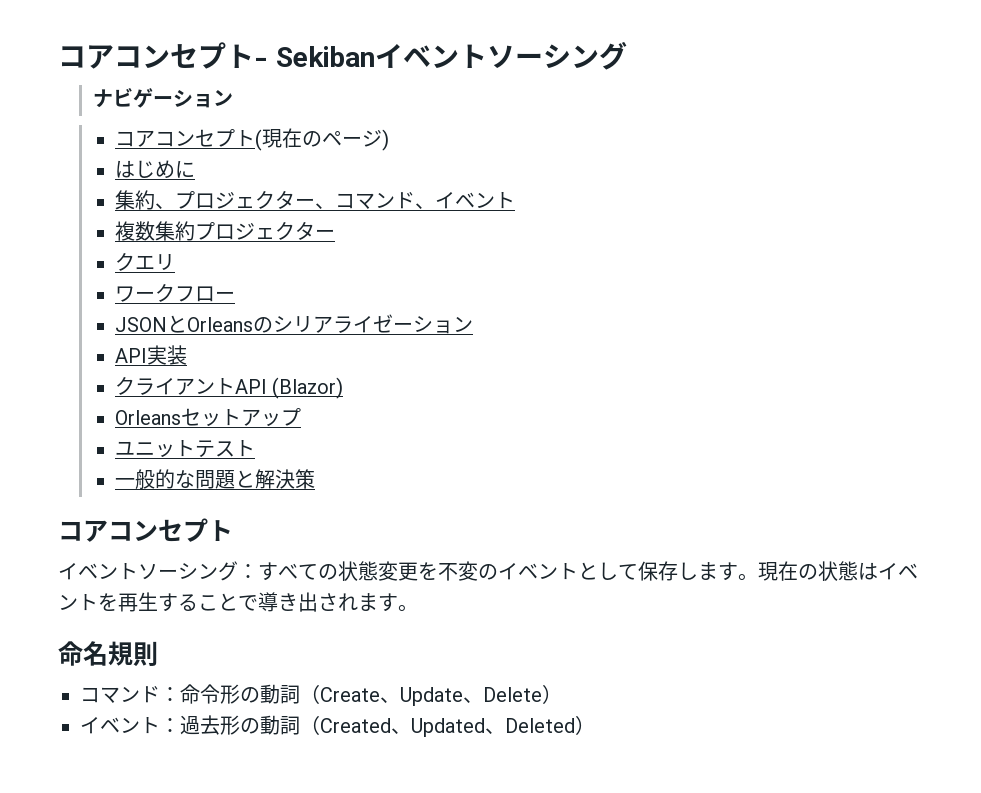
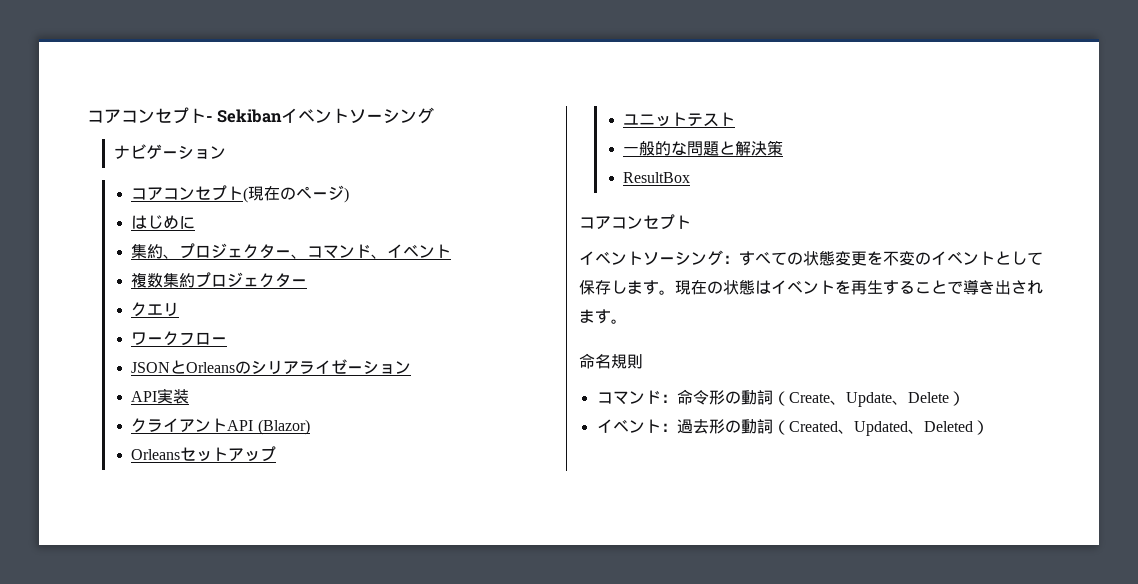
+ ResultBox

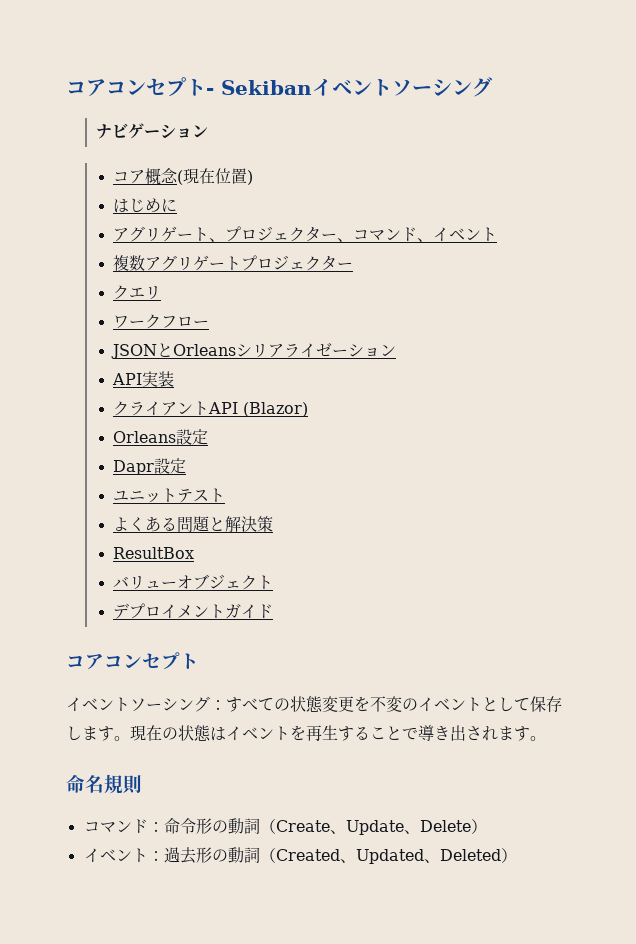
- コアコンセプト(現在のページ)
+ コア概念(現在位置)
- 集約、プロジェクター、コマンド、イベント
+ アグリゲート、プロジェクター、コマンド、イベント
- 複数集約プロジェクター
+ 複数アグリゲートプロジェクター
- JSONとOrleansのシリアライゼーション
+ JSONとOrleansシリアライゼーション
- Orleansセットアップ
+ Orleans設定
+ Dapr設定
- 一般的な問題と解決策
+ よくある問題と解決策
+ バリューオブジェクト
+ デプロイメントガイド

